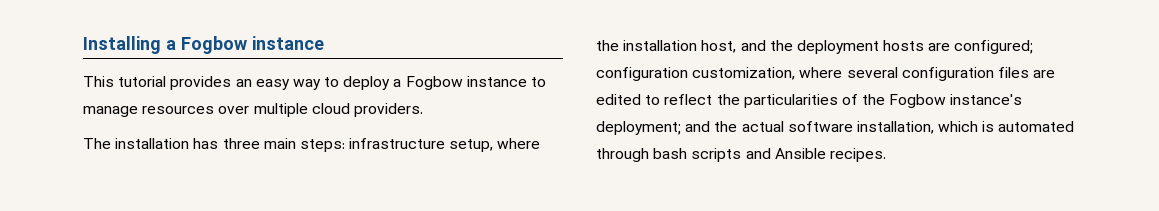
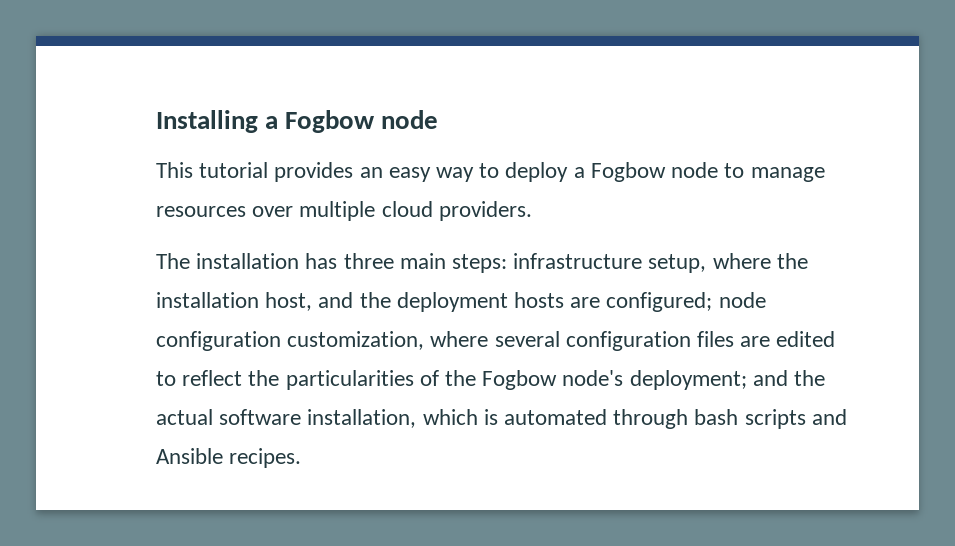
- Installing a Fogbow instance
+ Installing a Fogbow node
- This tutorial provides an easy way to deploy a Fogbow instance to manage resources over multiple cloud providers.
+ This tutorial provides an easy way to deploy a Fogbow node to manage resources over multiple cloud providers.
- The installation has three main steps: infrastructure setup, where the installation host, and the deployment hosts are configured; configuration customization, where several configuration files are edited to reflect the particularities of the Fogbow instance's deployment; and the actual software installation, which is automated through bash scripts and Ansible recipes.
+ The installation has three main steps: infrastructure setup, where the installation host, and the deployment hosts are configured; node configuration customization, where several configuration files are edited to reflect the particularities of the Fogbow node's deployment; and the actual software installation, which is automated through bash scripts and Ansible recipes.

